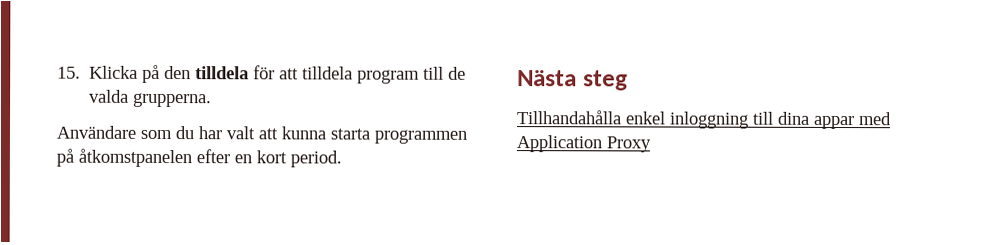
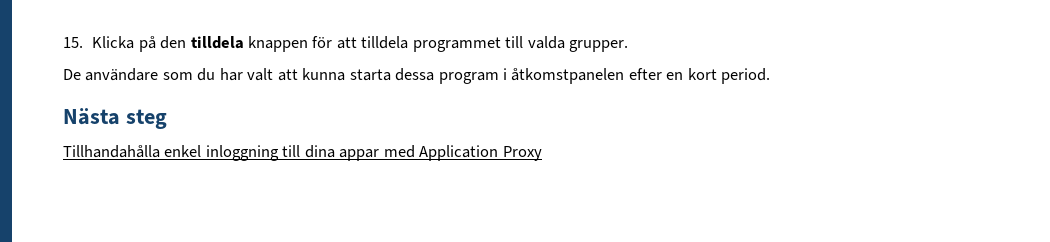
- 15. Klicka på den tilldela för att tilldela program till de valda grupperna.
- Användare som du har valt att kunna starta programmen på åtkomstpanelen efter en kort period.
+ 15. Klicka på den tilldela knappen för att tilldela programmet till valda grupper.
+ De användare som du har valt att kunna starta dessa program i åtkomstpanelen efter en kort period.

